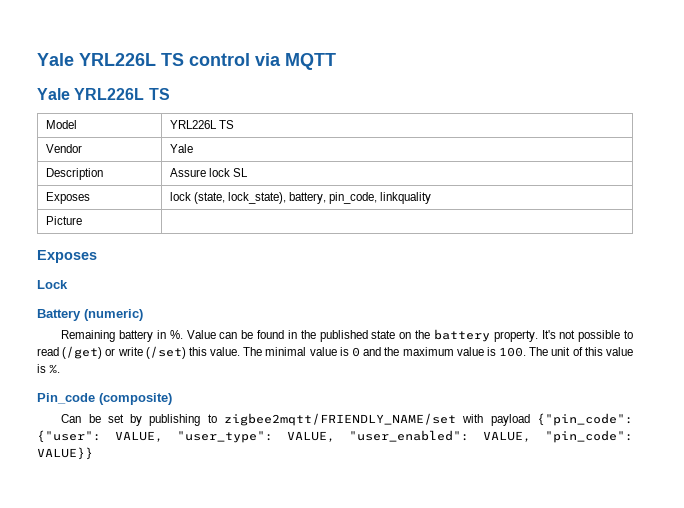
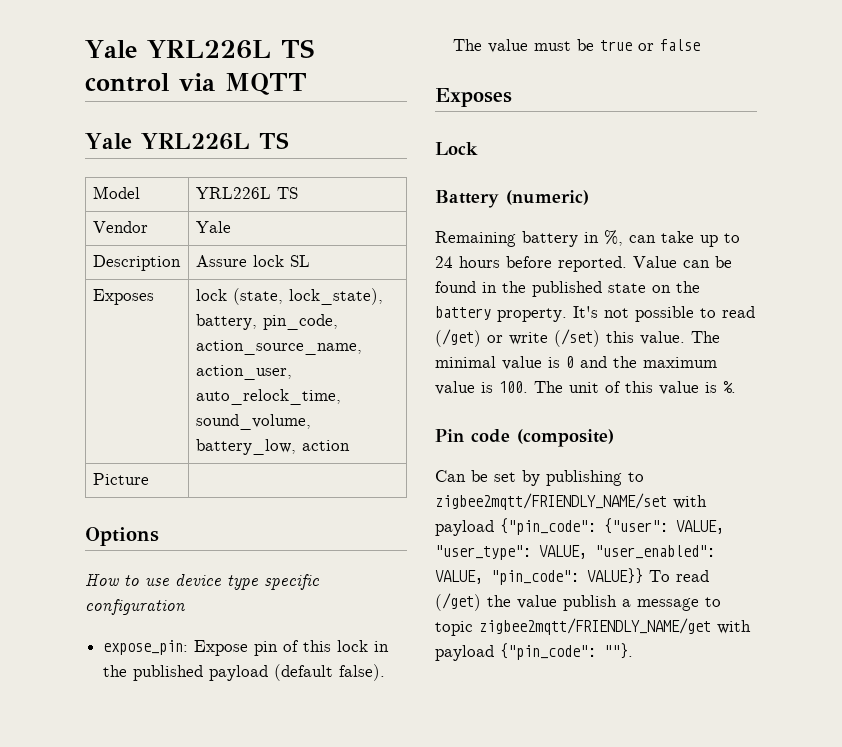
- Exposes | lock (state, lock_state), battery, pin_code, linkquality
+ Exposes | lock (state, lock_state), battery, pin_code, action_source_name, action_user, auto_relock_time, sound_volume, battery_low, action
  Picture |
+ Options
+ How to use device type specific configuration
+ expose_pin: Expose pin of this lock in the published payload (default false). The value must be true or false
- Remaining battery in %.
+ Remaining battery in %, can take up to 24 hours before reported.
- Pin_code (composite)
+ Pin code (composite)
- Can be set by publishing to zigbee2mqtt/FRIENDLY_NAME/set with payload {"pin_code": {"user": VALUE, "user_type": VALUE, "user_enabled": VALUE, "pin_code": VALUE}}
+ Can be set by publishing to zigbee2mqtt/FRIENDLY_NAME/set with payload {"pin_code": {"user": VALUE, "user_type": VALUE, "user_enabled": VALUE, "pin_code": VALUE}} To read (/get) the value publish a message to topic zigbee2mqtt/FRIENDLY_NAME/get with payload {"pin_code": ""}.

